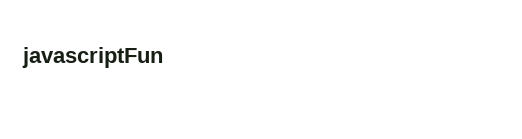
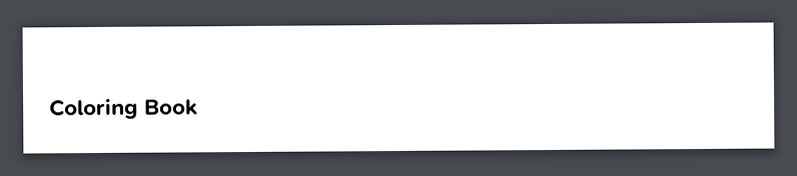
- javascriptFun
+ Coloring Book

